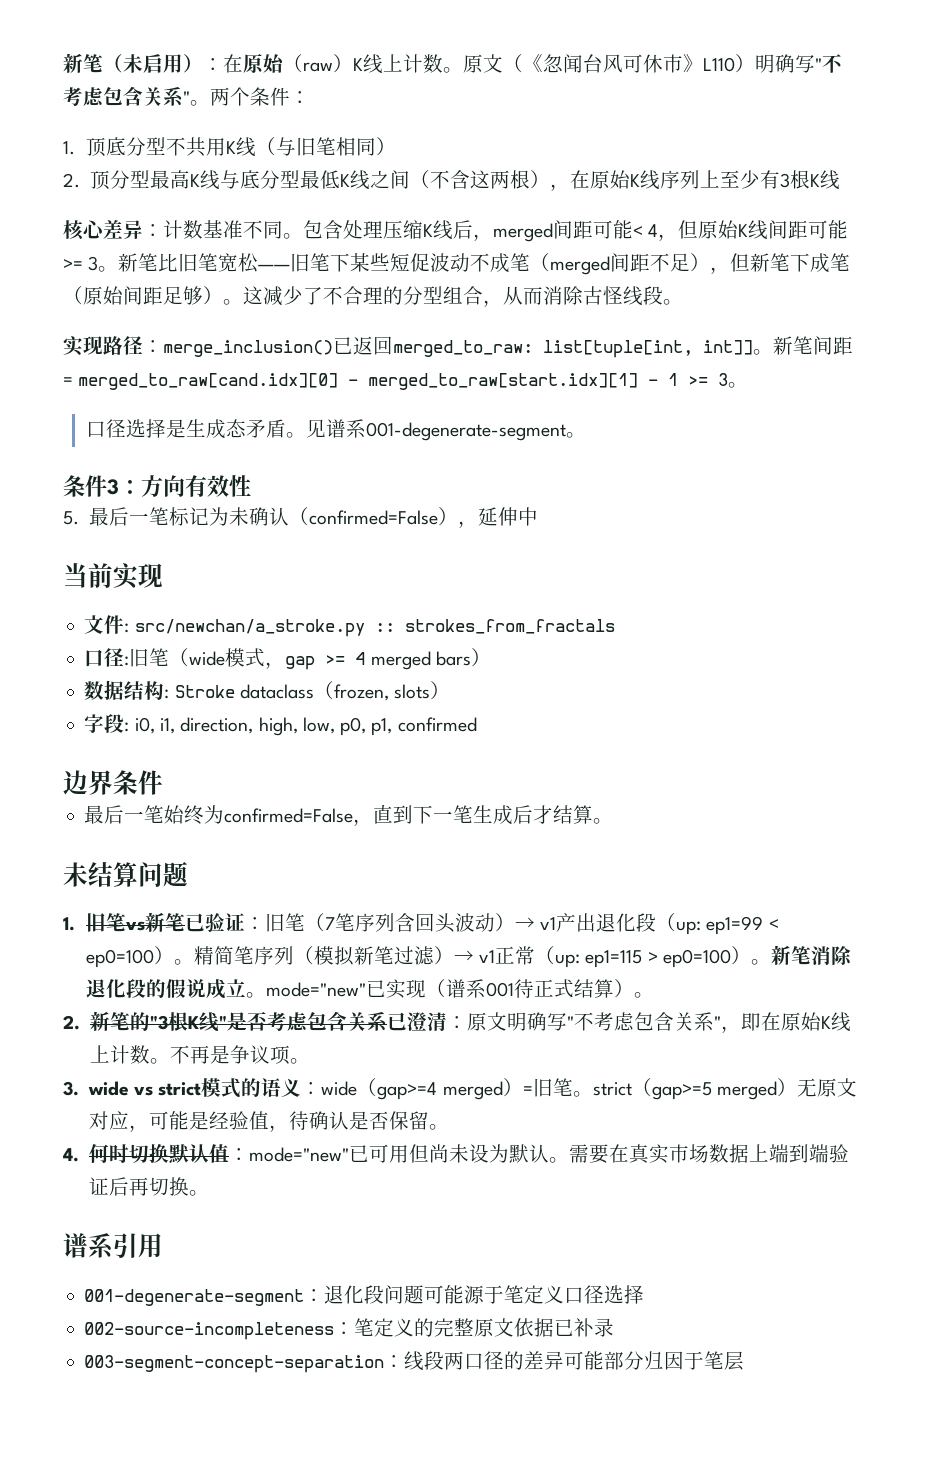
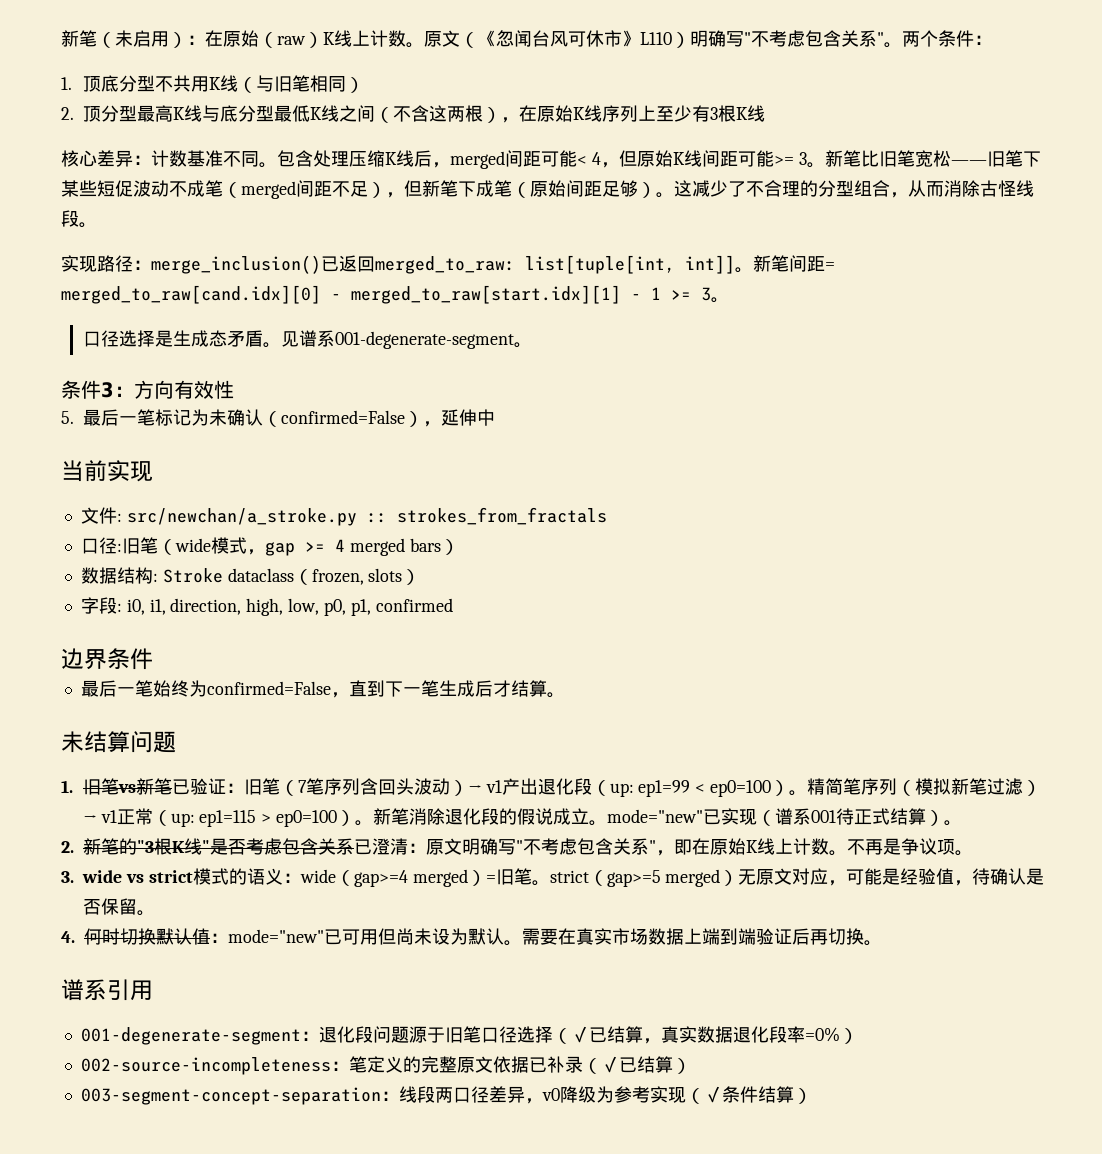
- 001-degenerate-segment：退化段问题可能源于笔定义口径选择
+ 001-degenerate-segment：退化段问题源于旧笔口径选择（✓已结算，真实数据退化段率=0%）
- 002-source-incompleteness：笔定义的完整原文依据已补录
+ 002-source-incompleteness：笔定义的完整原文依据已补录（✓已结算）
- 003-segment-concept-separation：线段两口径的差异可能部分归因于笔层
+ 003-segment-concept-separation：线段两口径差异，v0降级为参考实现（✓条件结算）

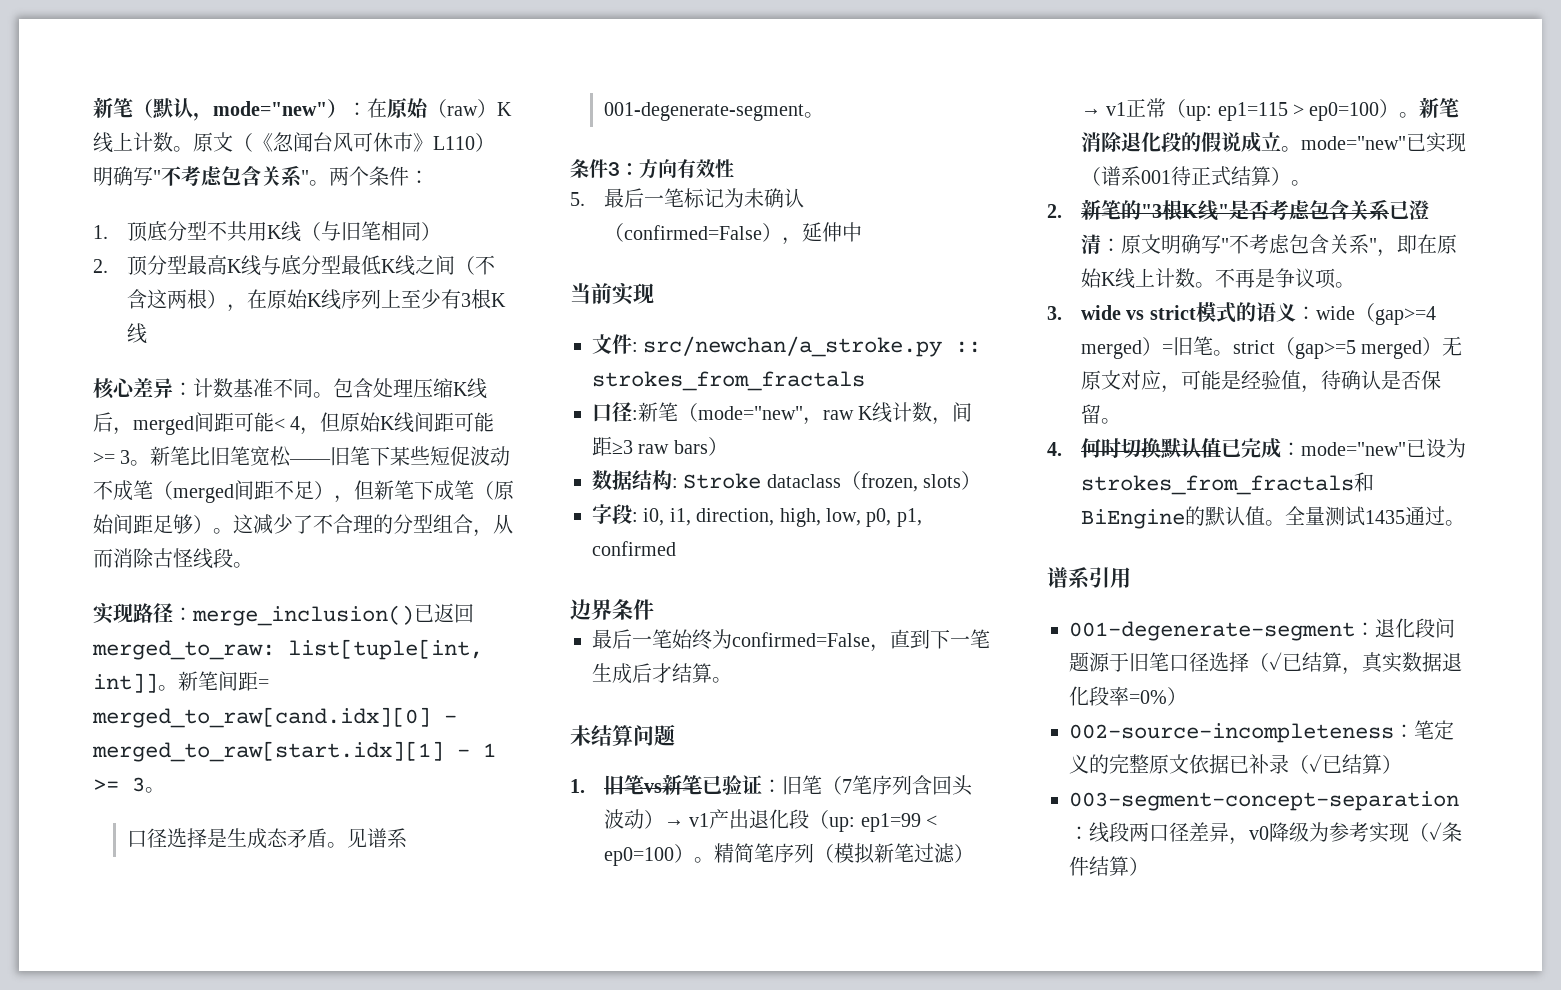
- 新笔（未启用）：在原始（raw）K线上计数。
+ 新笔（默认，mode="new"）：在原始（raw）K线上计数。
- 口径:旧笔（wide模式，gap >= 4 merged bars）
+ 口径:新笔（mode="new"，raw K线计数，间距≥3 raw bars）
- 4.何时切换默认值：mode="new"已可用但尚未设为默认。需要在真实市场数据上端到端验证后再切换。
+ 4.何时切换默认值已完成：mode="new"已设为strokes_from_fractals和BiEngine的默认值。全量测试1435通过。

